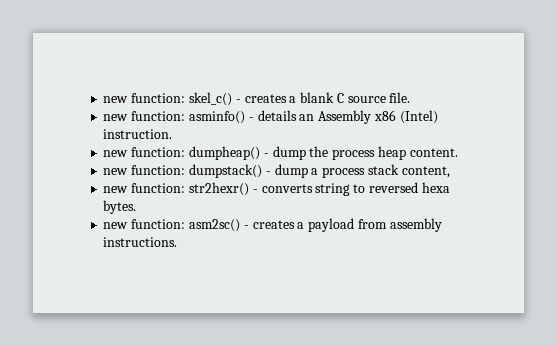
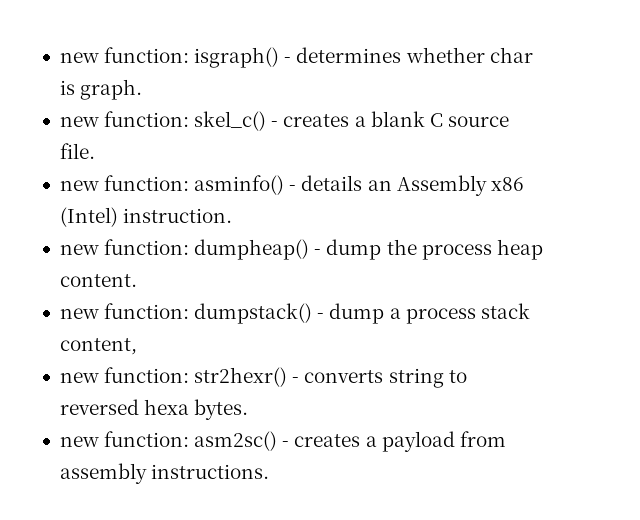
+ new function: isgraph() - determines whether char is graph.

